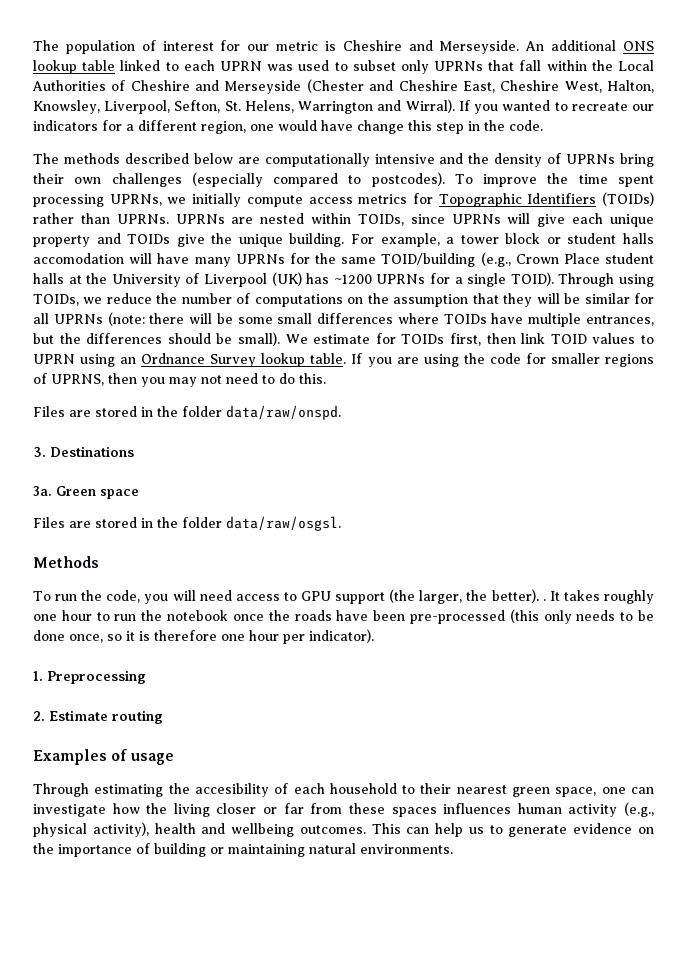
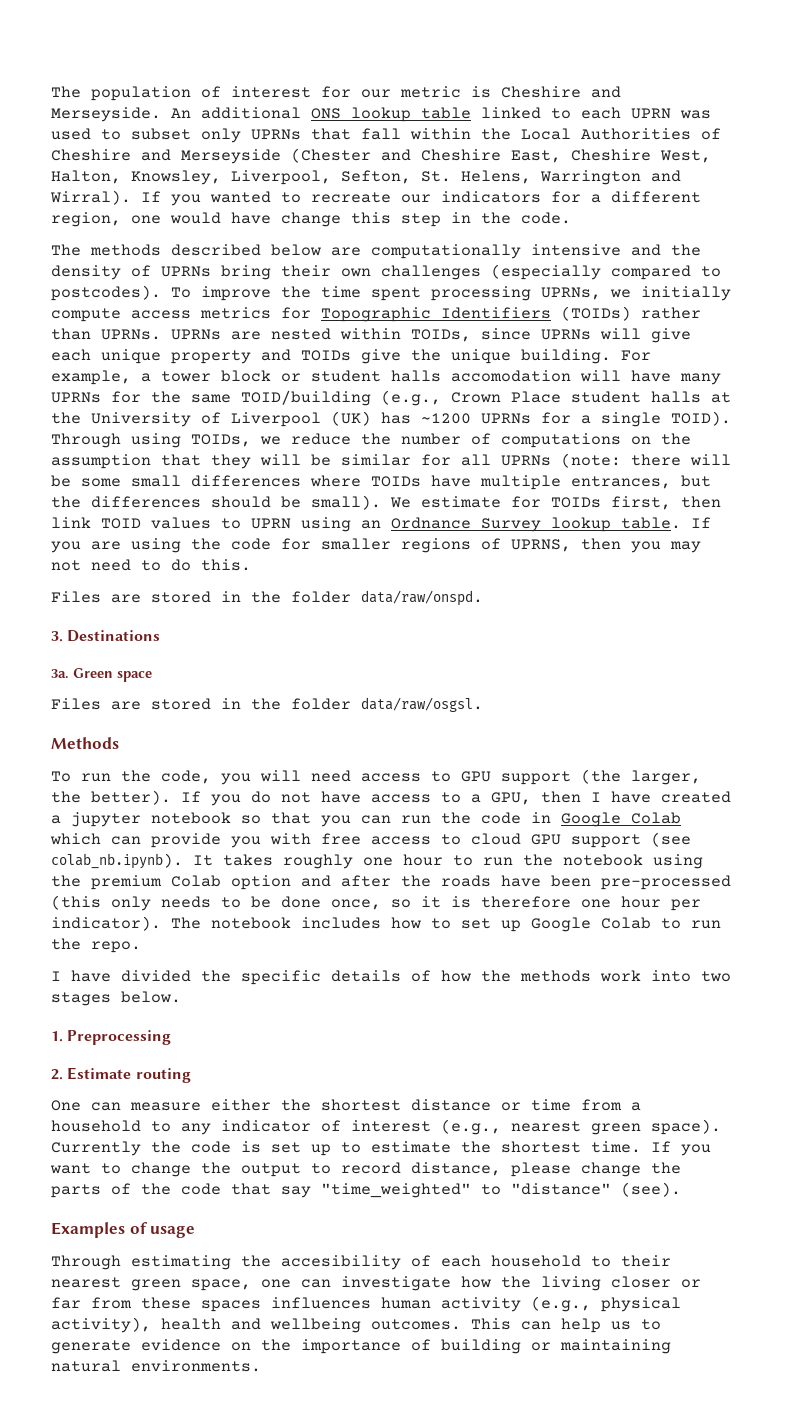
- To run the code, you will need access to GPU support (the larger, the better). . It takes roughly one hour to run the notebook once the roads have been pre-processed (this only needs to be done once, so it is therefore one hour per indicator).
+ To run the code, you will need access to GPU support (the larger, the better). If you do not have access to a GPU, then I have created a jupyter notebook so that you can run the code in Google Colab which can provide you with free access to cloud GPU support (see colab_nb.ipynb). It takes roughly one hour to run the notebook using the premium Colab option and after the roads have been pre-processed (this only needs to be done once, so it is therefore one hour per indicator). The notebook includes how to set up Google Colab to run the repo.
+ I have divided the specific details of how the methods work into two stages below.
+ One can measure either the shortest distance or time from a household to any indicator of interest (e.g., nearest green space). Currently the code is set up to estimate the shortest time. If you want to change the output to record distance, please change the parts of the code that say "time_weighted" to "distance" (see).

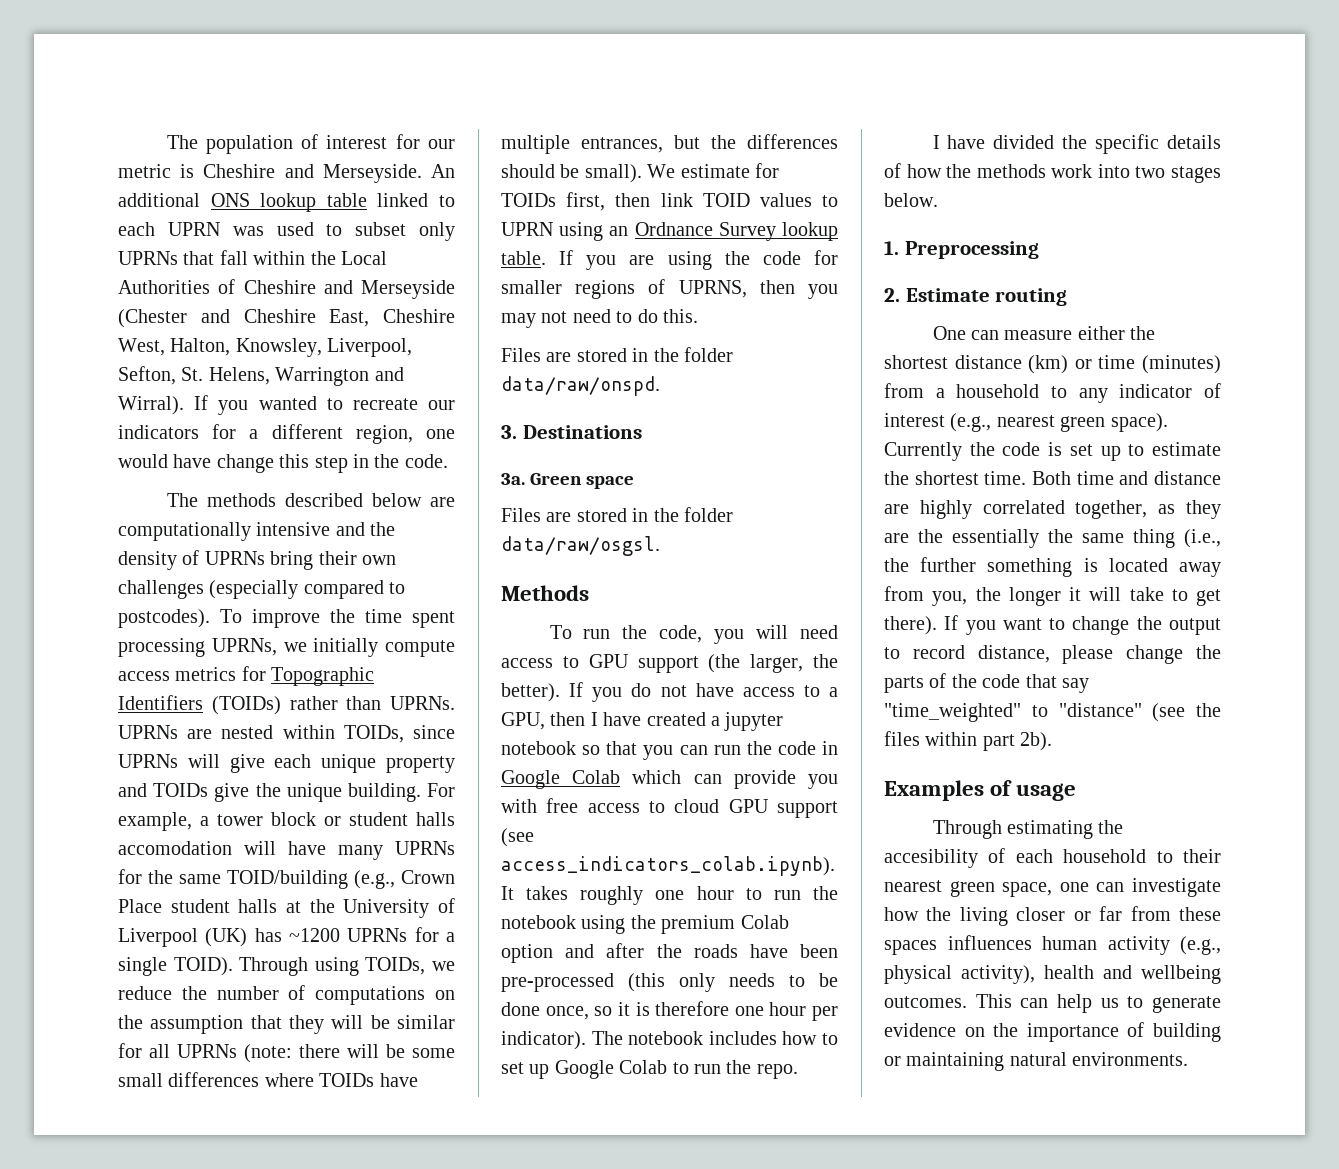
- If you do not have access to a GPU, then I have created a jupyter notebook so that you can run the code in Google Colab which can provide you with free access to cloud GPU support (see colab_nb.ipynb). It takes roughly one hour to run the notebook using the premium Colab option and after the roads have been pre-processed (this only needs to be done once, so it is therefore one hour per indicator).
+ If you do not have access to a GPU, then I have created a jupyter notebook so that you can run the code in Google Colab which can provide you with free access to cloud GPU support (see access_indicators_colab.ipynb). It takes roughly one hour to run the notebook using the premium Colab option and after the roads have been pre-processed (this only needs to be done once, so it is therefore one hour per indicator).
- One can measure either the shortest distance or time from a household to any indicator of interest (e.g., nearest green space).
+ One can measure either the shortest distance (km) or time (minutes) from a household to any indicator of interest (e.g., nearest green space).
+ Both time and distance are highly correlated together, as they are the essentially the same thing (i.e., the further something is located away from you, the longer it will take to get there).
- If you want to change the output to record distance, please change the parts of the code that say "time_weighted" to "distance" (see).
+ If you want to change the output to record distance, please change the parts of the code that say "time_weighted" to "distance" (see the files within part 2b).

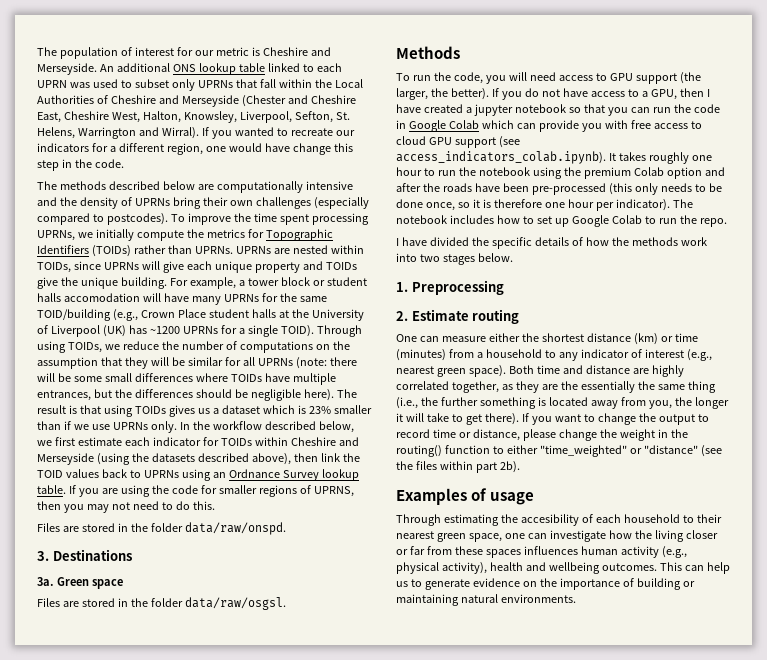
- To improve the time spent processing UPRNs, we initially compute access metrics for Topographic Identifiers (TOIDs) rather than UPRNs.
+ To improve the time spent processing UPRNs, we initially compute the metrics for Topographic Identifiers (TOIDs) rather than UPRNs.
- Through using TOIDs, we reduce the number of computations on the assumption that they will be similar for all UPRNs (note: there will be some small differences where TOIDs have multiple entrances, but the differences should be small). We estimate for TOIDs first, then link TOID values to UPRN using an Ordnance Survey lookup table.
+ Through using TOIDs, we reduce the number of computations on the assumption that they will be similar for all UPRNs (note: there will be some small differences where TOIDs have multiple entrances, but the differences should be negligible here). The result is that using TOIDs gives us a dataset which is 23% smaller than if we use UPRNs only. In the workflow described below, we first estimate each indicator for TOIDs within Cheshire and Merseyside (using the datasets described above), then link the TOID values back to UPRNs using an Ordnance Survey lookup table.
- Currently the code is set up to estimate the shortest time.
- If you want to change the output to record distance, please change the parts of the code that say "time_weighted" to "distance" (see the files within part 2b).
+ If you want to change the output to record time or distance, please change the weight in the routing() function to either "time_weighted" or "distance" (see the files within part 2b).

